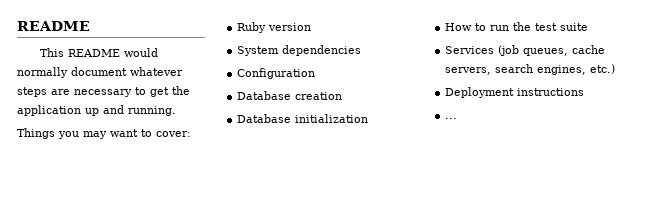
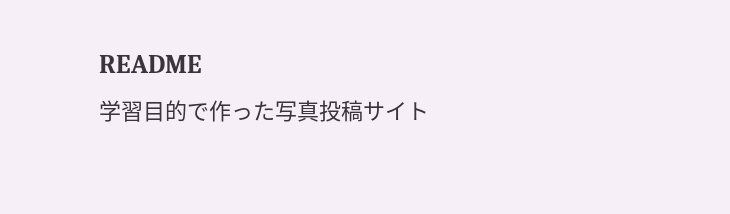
- This README would normally document whatever steps are necessary to get the application up and running.
- Things you may want to cover:
- Ruby version
- System dependencies
- Configuration
- Database creation
- Database initialization
- How to run the test suite
- Services (job queues, cache servers, search engines, etc.)
- Deployment instructions
- ...
+ 学習目的で作った写真投稿サイト

